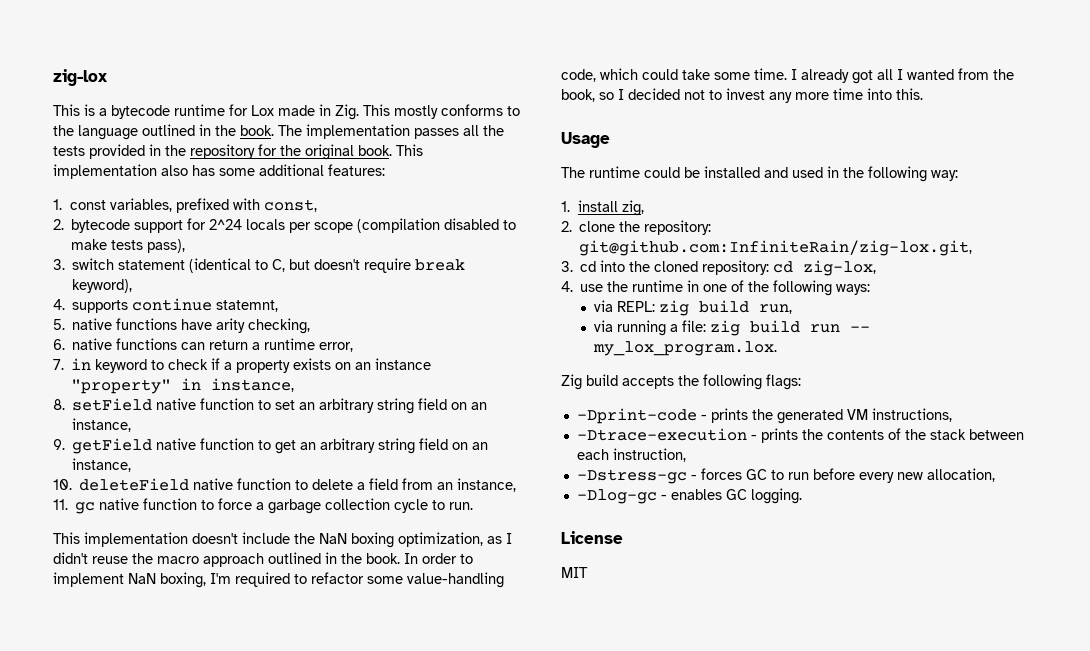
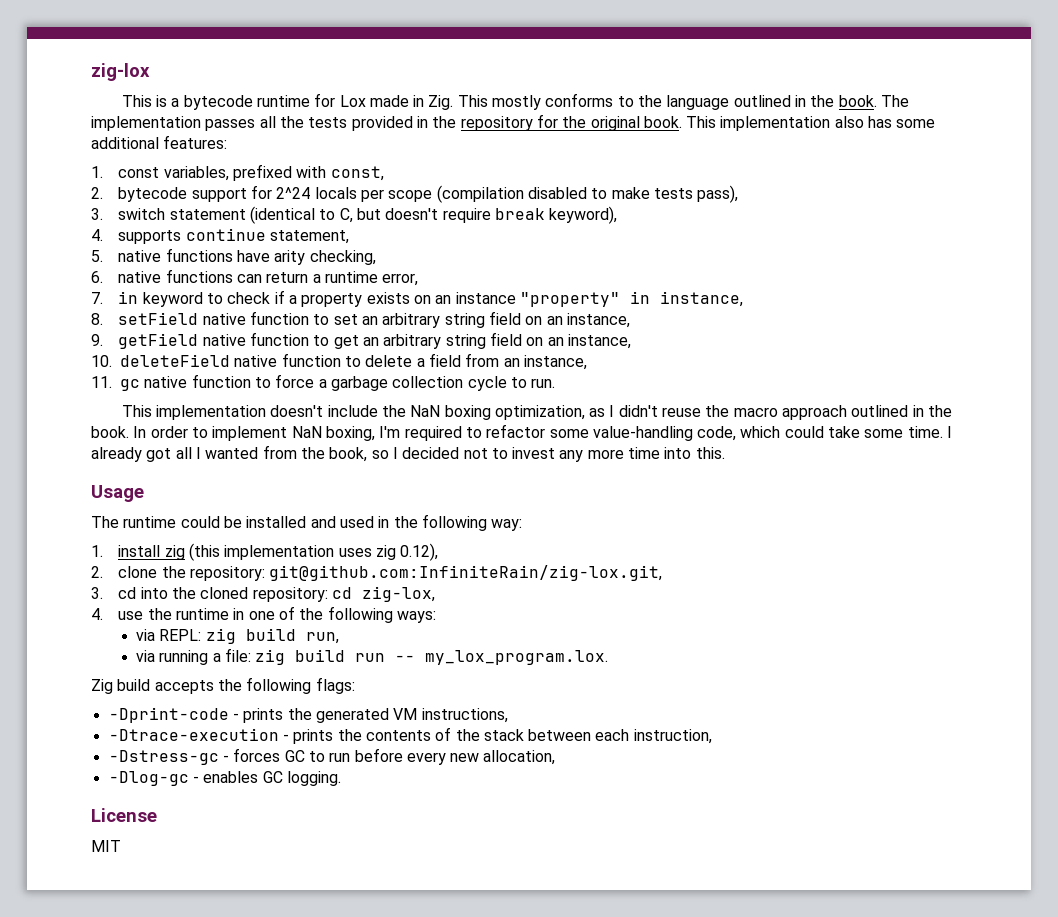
- 4. supports continue statemnt,
+ 4. supports continue statement,
- 1. install zig,
+ 1. install zig (this implementation uses zig 0.12),

